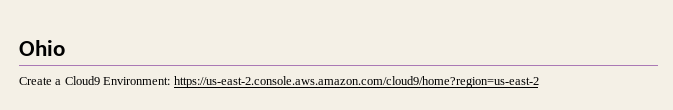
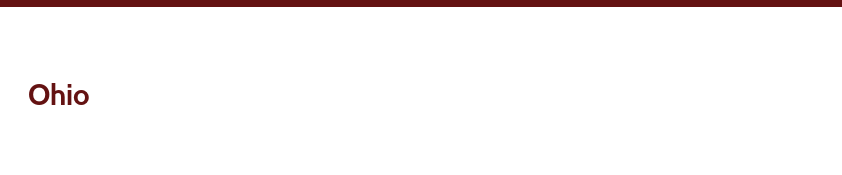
- Create a Cloud9 Environment: https://us-east-2.console.aws.amazon.com/cloud9/home?region=us-east-2

